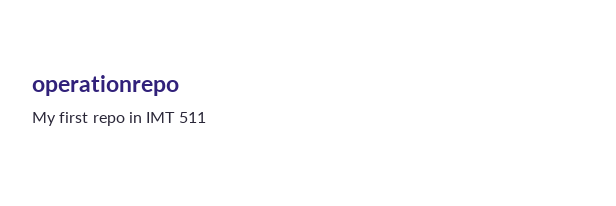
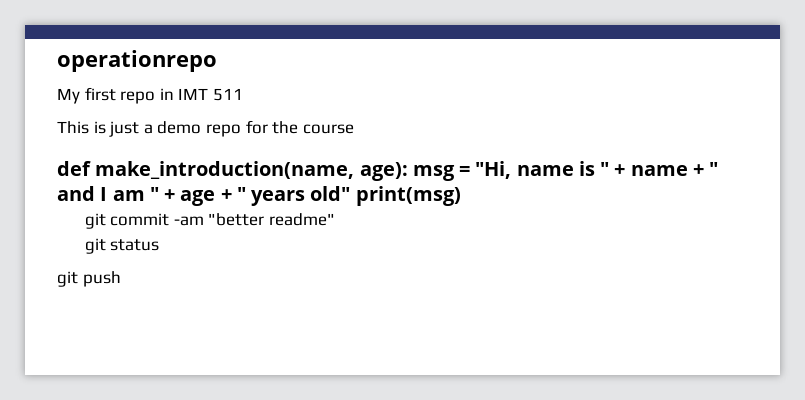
+ This is just a demo repo for the course
+ def make_introduction(name, age): msg = "Hi, name is " + name + " and I am " + age + " years old" print(msg)
+ git commit -am "better readme"
+ git status
+ git push

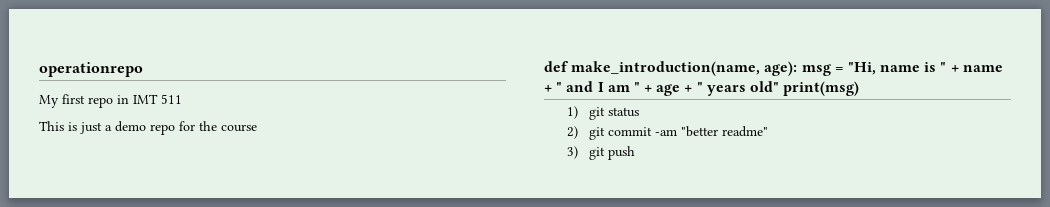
- git commit -am "better readme"
+ 1) git status
+ 2) git commit -am "better readme"
- git status
- git push
+ 3) git push

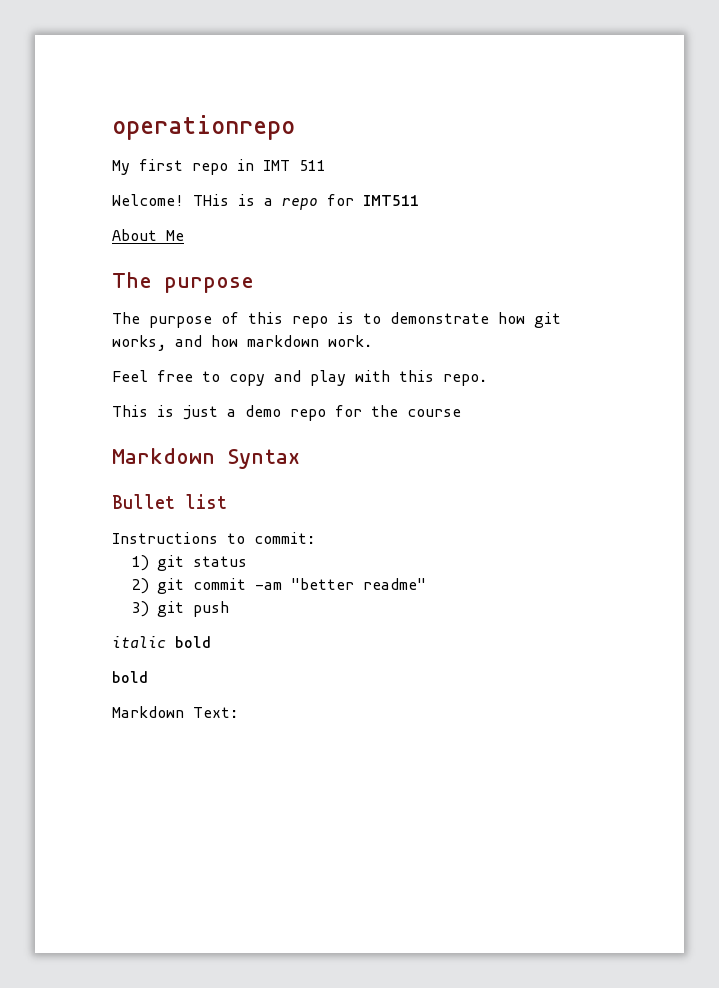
+ Welcome! THis is a repo for IMT511
+ About Me
+ The purpose
+ The purpose of this repo is to demonstrate how git works, and how markdown work.
+ Feel free to copy and play with this repo.
- def make_introduction(name, age): msg = "Hi, name is " + name + " and I am " + age + " years old" print(msg)
+ Markdown Syntax
+ Bullet list
+ Instructions to commit:
+ italic bold
+ bold
+ Markdown Text:

